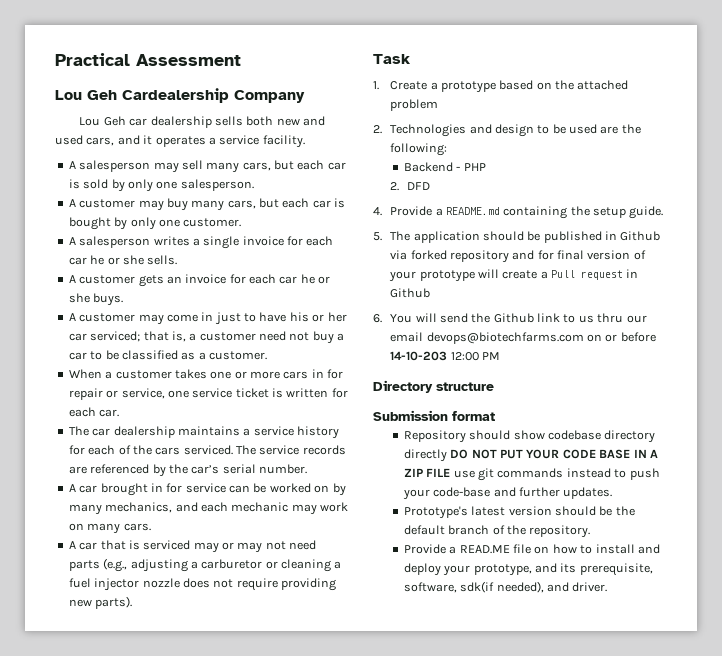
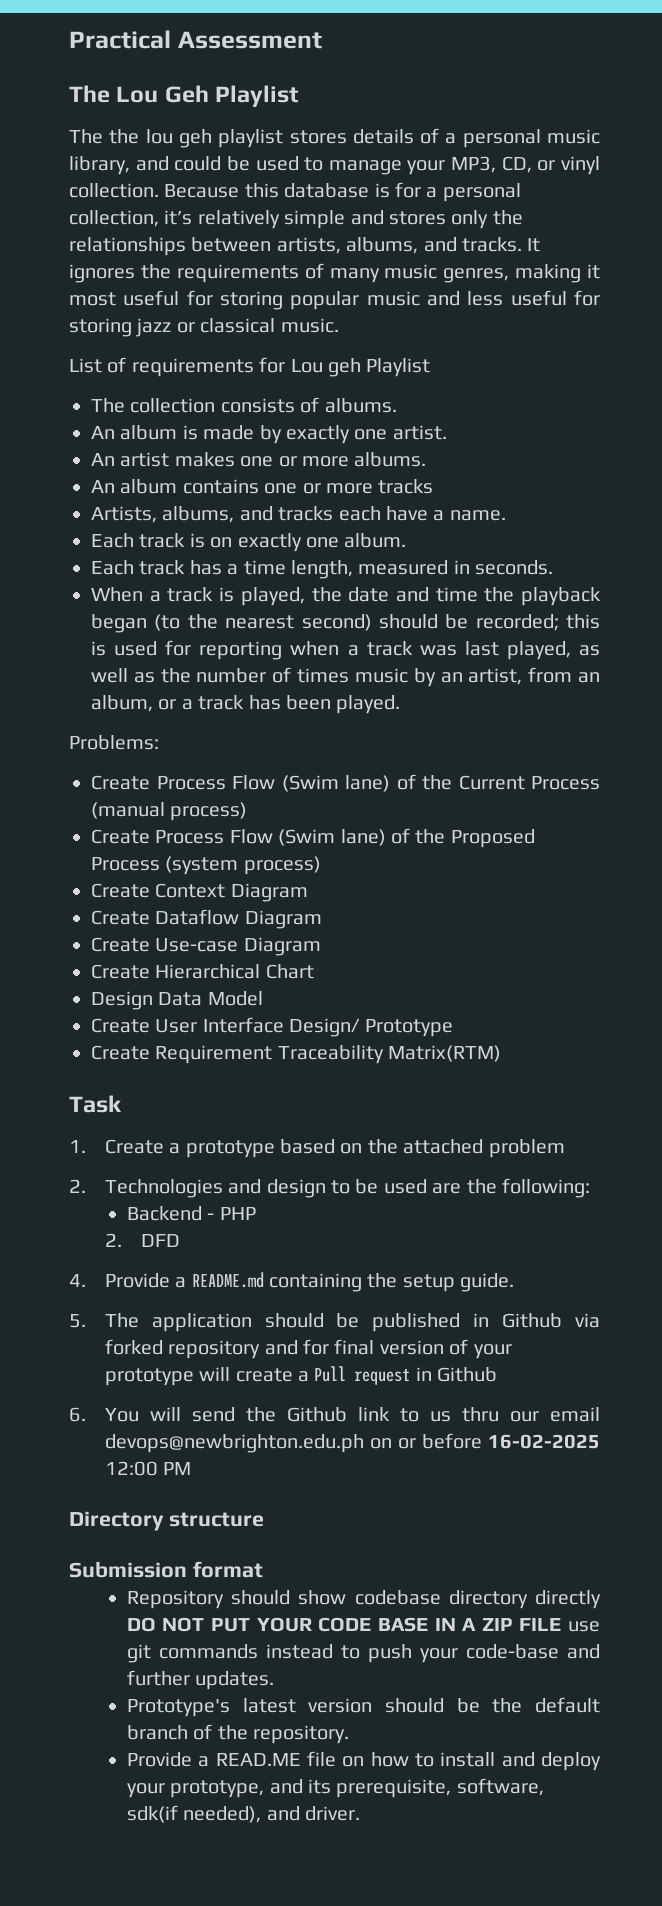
- Lou Geh Cardealership Company
- Lou Geh car dealership sells both new and used cars, and it operates a service facility.
- A salesperson may sell many cars, but each car is sold by only one salesperson.
- A customer may buy many cars, but each car is bought by only one customer.
- A salesperson writes a single invoice for each car he or she sells.
- A customer gets an invoice for each car he or she buys.
- A customer may come in just to have his or her car serviced; that is, a customer need not buy a car to be classified as a customer.
- When a customer takes one or more cars in for repair or service, one service ticket is written for each car.
- The car dealership maintains a service history for each of the cars serviced. The service records are referenced by the car’s serial number.
- A car brought in for service can be worked on by many mechanics, and each mechanic may work on many cars.
- A car that is serviced may or may not need parts (e.g., adjusting a carburetor or cleaning a fuel injector nozzle does not require providing new parts).
+ The Lou Geh Playlist
+ The the lou geh playlist stores details of a personal music library, and could be used to manage your MP3, CD, or vinyl collection. Because this database is for a personal collection, it’s relatively simple and stores only the relationships between artists, albums, and tracks. It ignores the requirements of many music genres, making it most useful for storing popular music and less useful for storing jazz or classical music.
+ List of requirements for Lou geh Playlist
+ The collection consists of albums.
+ An album is made by exactly one artist.
+ An artist makes one or more albums.
+ An album contains one or more tracks
+ Artists, albums, and tracks each have a name.
+ Each track is on exactly one album.
+ Each track has a time length, measured in seconds.
+ When a track is played, the date and time the playback began (to the nearest second) should be recorded; this is used for reporting when a track was last played, as well as the number of times music by an artist, from an album, or a track has been played.
+ Problems:
+ Create Process Flow (Swim lane) of the Current Process (manual process)
+ Create Process Flow (Swim lane) of the Proposed Process (system process)
+ Create Context Diagram
+ Create Dataflow Diagram
+ Create Use-case Diagram
+ Create Hierarchical Chart
+ Design Data Model
+ Create User Interface Design/ Prototype
+ Create Requirement Traceability Matrix(RTM)
- 6. You will send the Github link to us thru our email devops@biotechfarms.com on or before 14-10-203 12:00 PM
+ 6. You will send the Github link to us thru our email devops@newbrighton.edu.ph on or before 16-02-2025 12:00 PM

